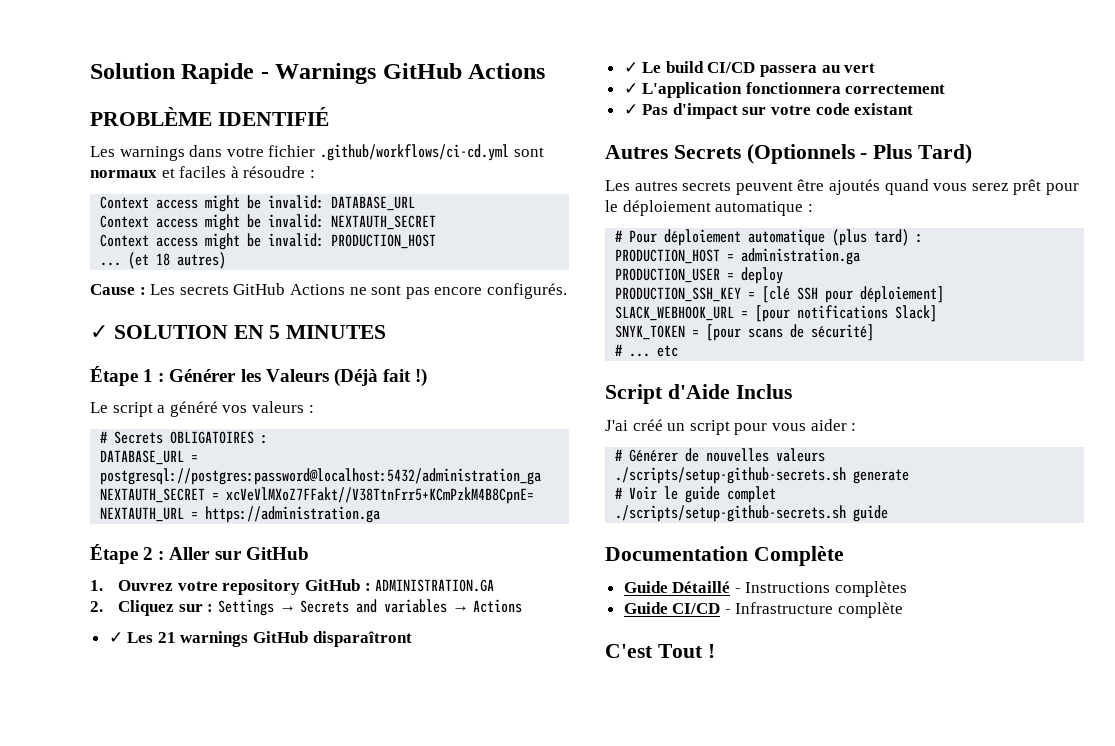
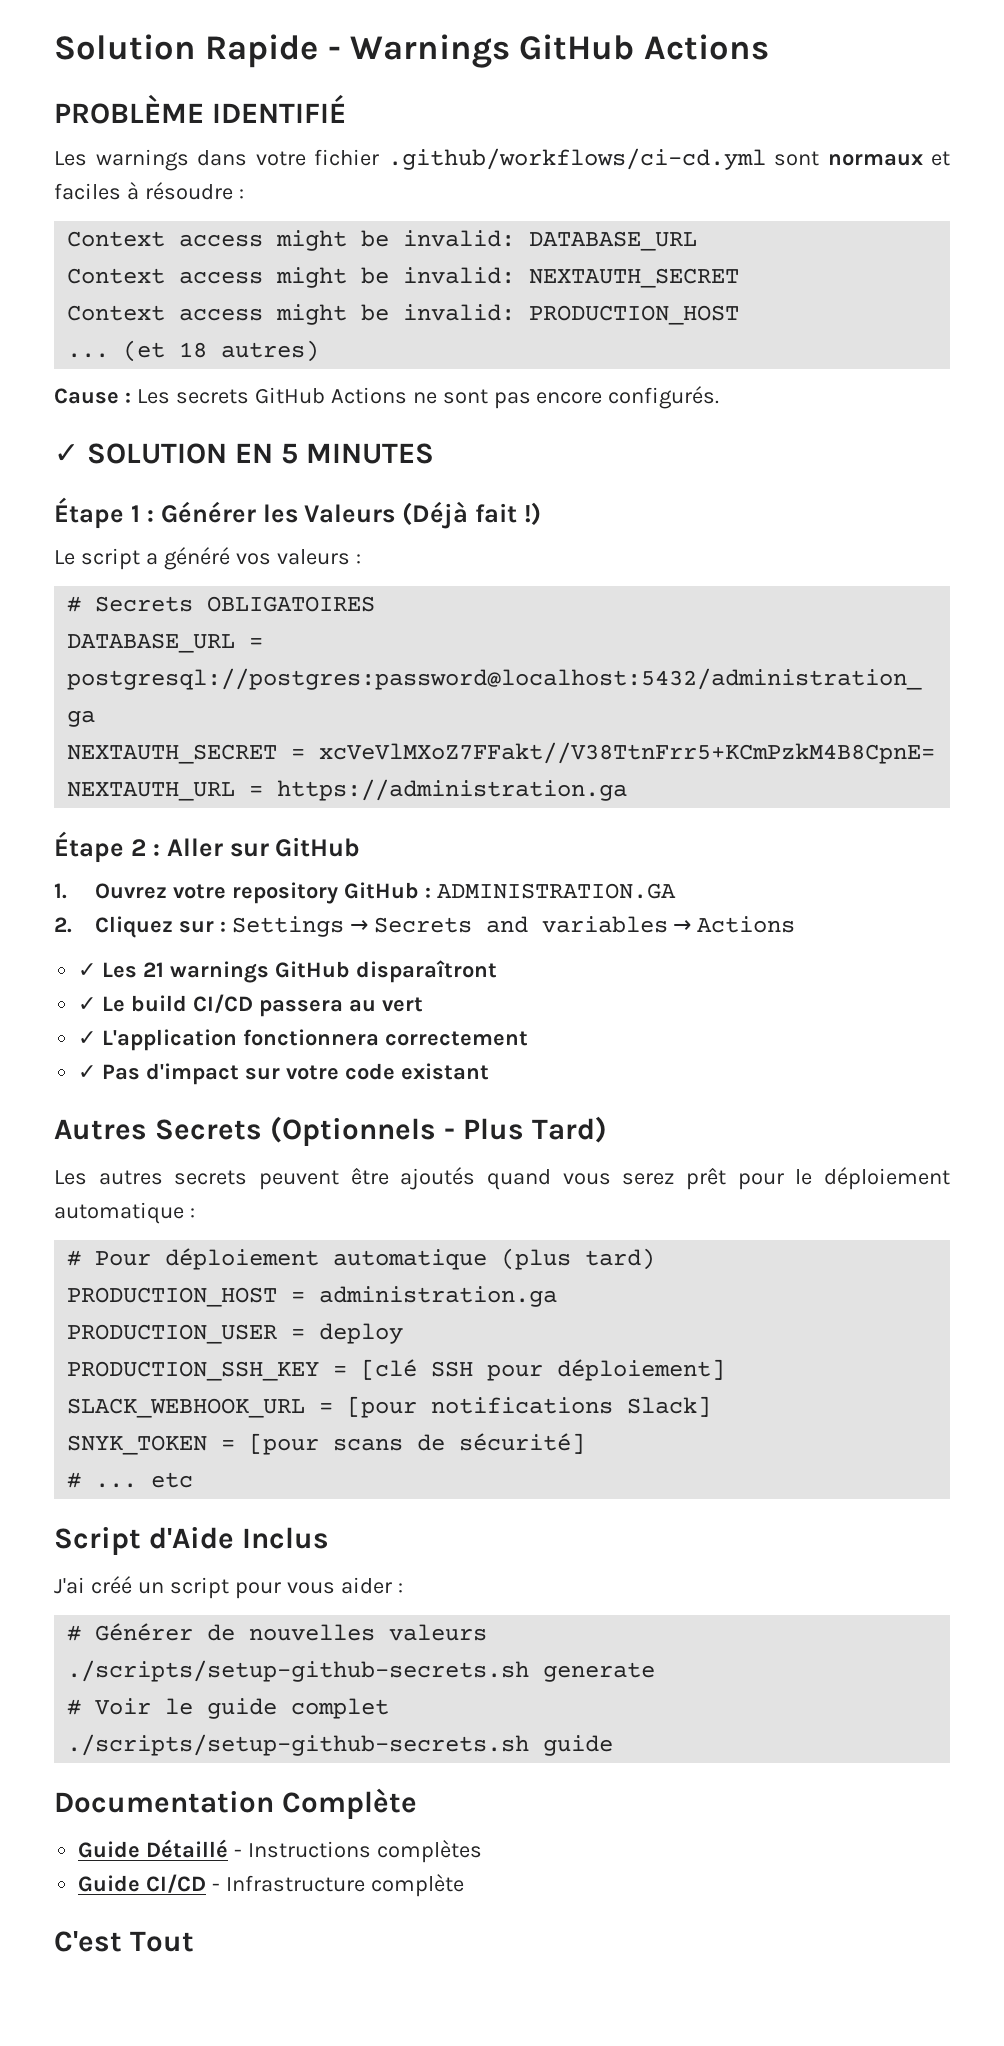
- # Secrets OBLIGATOIRES :
+ # Secrets OBLIGATOIRES
- # Pour déploiement automatique (plus tard) :
+ # Pour déploiement automatique (plus tard)
- C'est Tout !
+ C'est Tout

